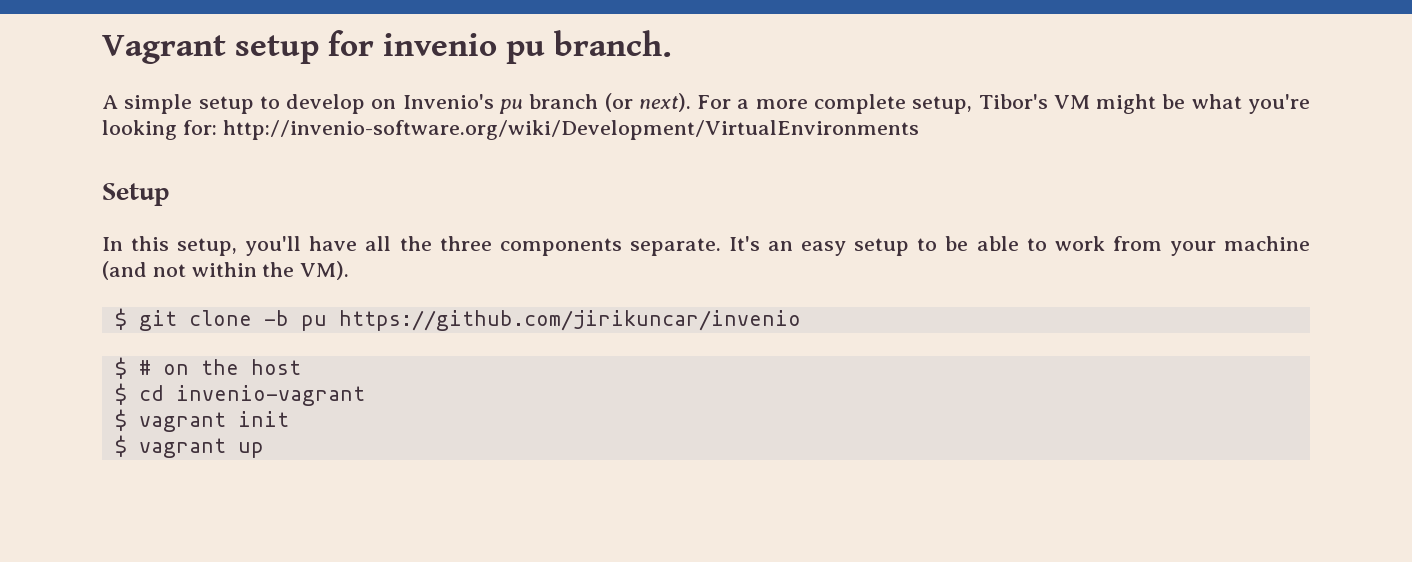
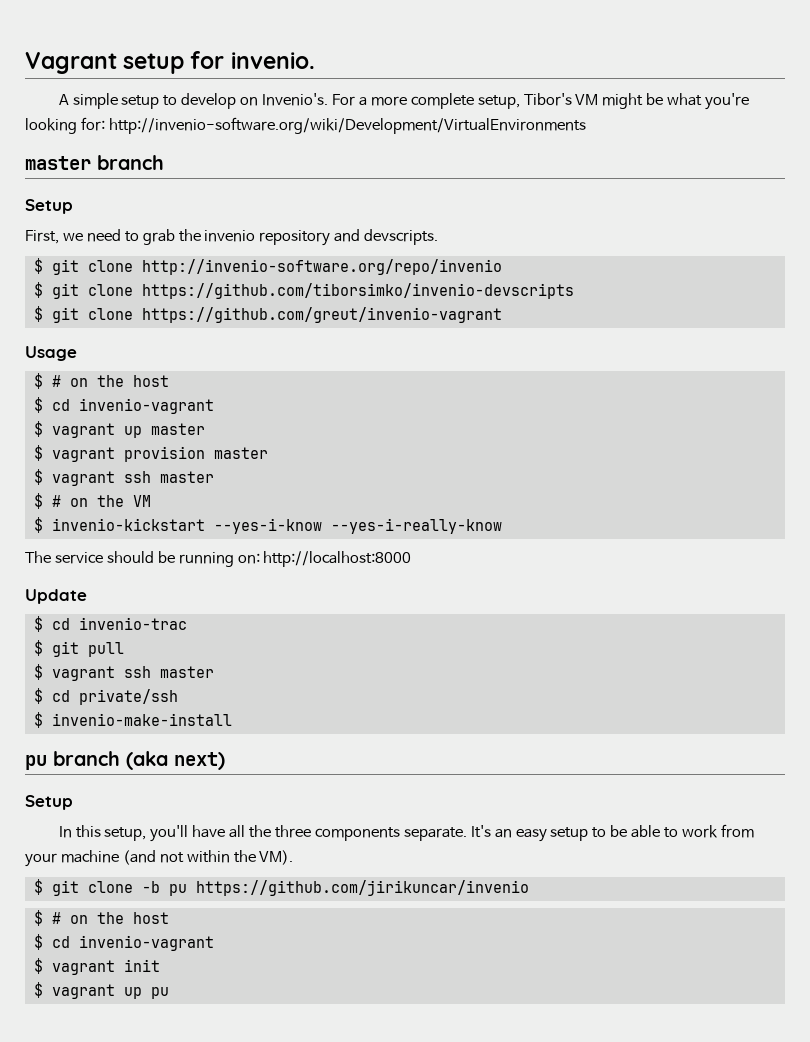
- Vagrant setup for invenio pu branch.
+ Vagrant setup for invenio.
- A simple setup to develop on Invenio's pu branch (or next).
+ A simple setup to develop on Invenio's.
+ master branch
+ Setup
+ First, we need to grab the invenio repository and devscripts.
+ $ git clone http://invenio-software.org/repo/invenio
+ $ git clone https://github.com/tiborsimko/invenio-devscripts
+ $ git clone https://github.com/greut/invenio-vagrant
+ Usage
+ $ # on the host
+ $ cd invenio-vagrant
+ $ vagrant up master
+ $ vagrant provision master
+ $ vagrant ssh master
+ $ # on the VM
+ $ invenio-kickstart --yes-i-know --yes-i-really-know
+ The service should be running on: http://localhost:8000
+ Update
+ $ cd invenio-trac
+ $ git pull
+ $ vagrant ssh master
+ $ cd private/ssh
+ $ invenio-make-install
+ pu branch (aka next)
- $ vagrant up
+ $ vagrant up pu

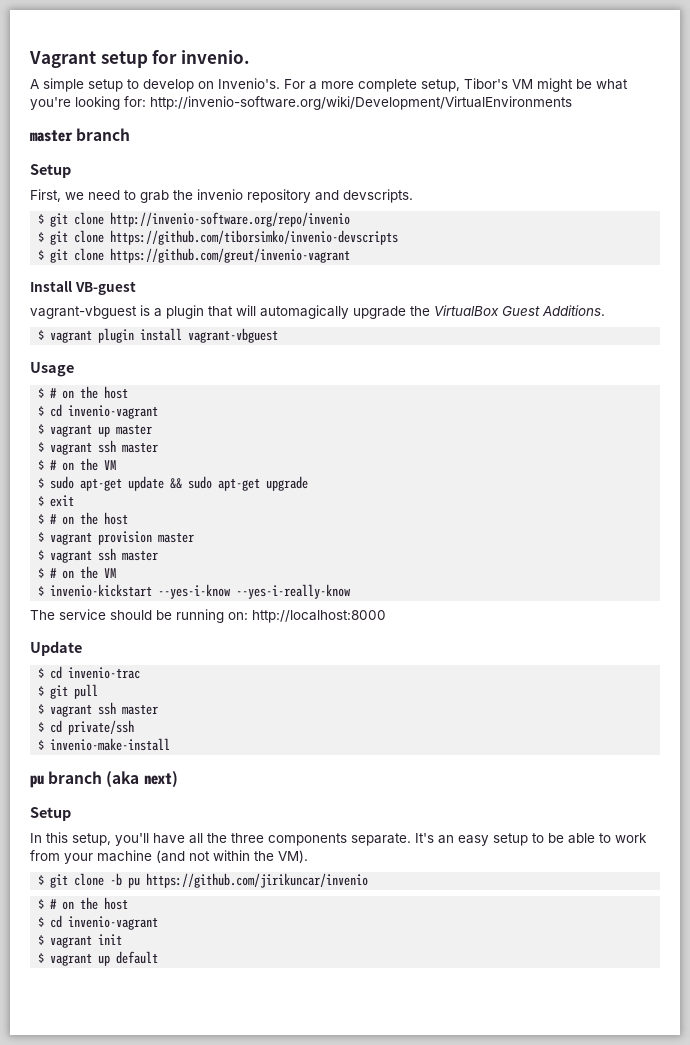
+ Install VB-guest
+ vagrant-vbguest is a plugin that will automagically upgrade the VirtualBox Guest Additions.
+ $ vagrant plugin install vagrant-vbguest
  $ vagrant up master
+ $ vagrant ssh master
+ $ # on the VM
+ $ sudo apt-get update && sudo apt-get upgrade
+ $ exit
+ $ # on the host
- $ vagrant up pu
+ $ vagrant up default

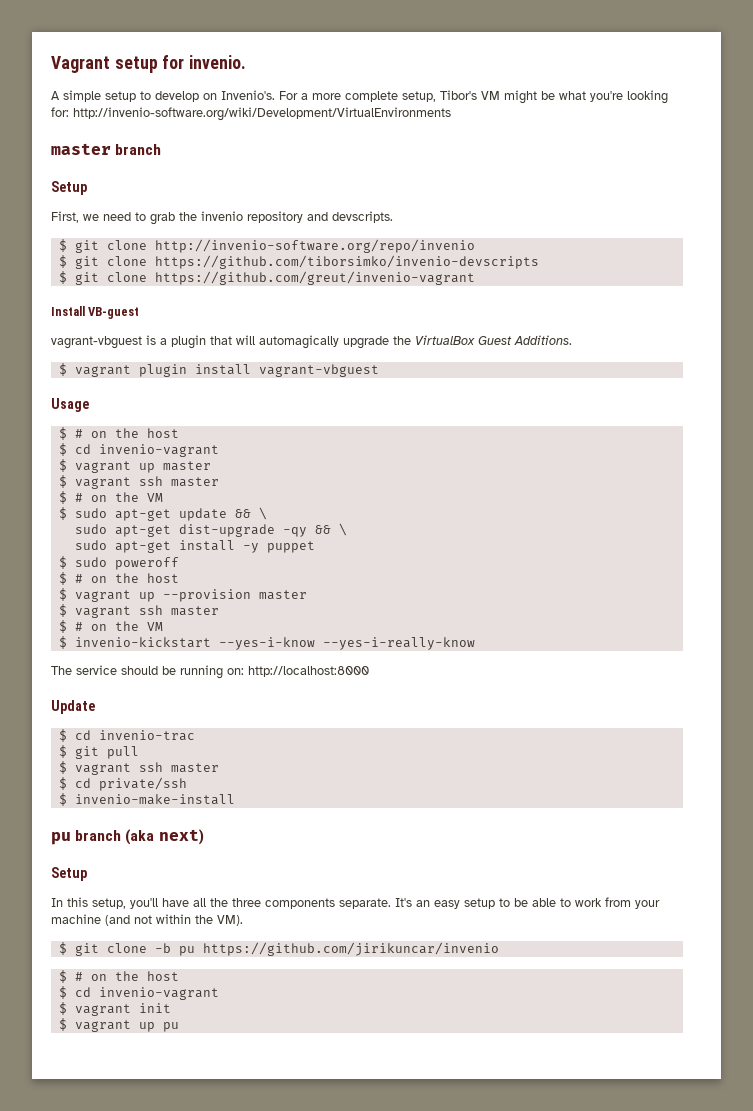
- $ sudo apt-get update && sudo apt-get upgrade
- $ exit
+ $ sudo apt-get update && \
+ sudo apt-get dist-upgrade -qy && \
+ sudo apt-get install -y puppet
+ $ sudo poweroff
- $ vagrant provision master
+ $ vagrant up --provision master
- $ vagrant up default
+ $ vagrant up pu

